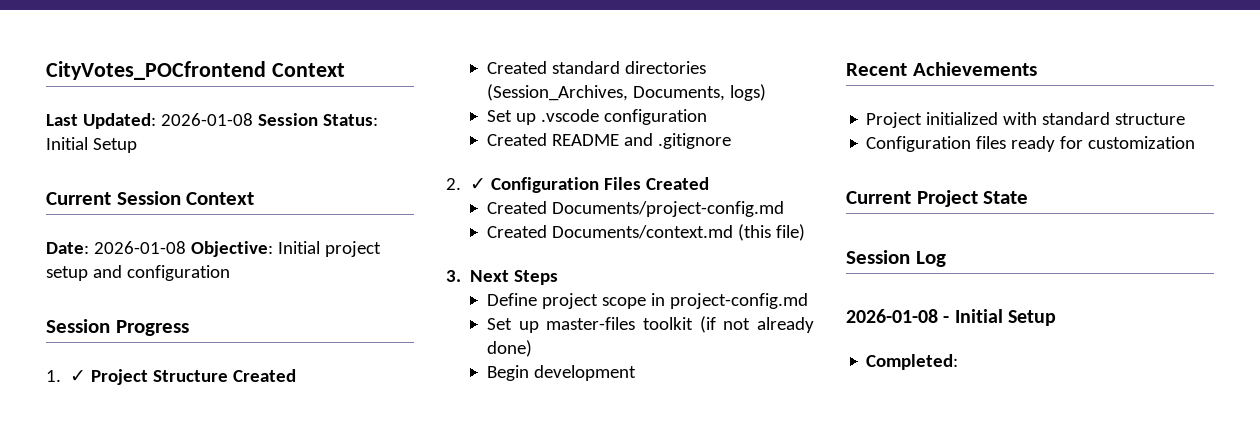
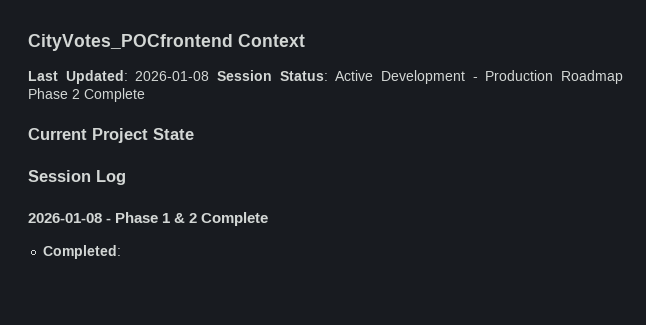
- Last Updated: 2026-01-08 Session Status: Initial Setup
- Current Session Context
- Date: 2026-01-08 Objective: Initial project setup and configuration
- Session Progress
- 1. ✓ Project Structure Created
- Created standard directories (Session_Archives, Documents, logs)
- Set up .vscode configuration
- Created README and .gitignore
- 2. ✓ Configuration Files Created
- Created Documents/project-config.md
- Created Documents/context.md (this file)
- 3. Next Steps
- Define project scope in project-config.md
- Set up master-files toolkit (if not already done)
- Begin development
- Recent Achievements
- Project initialized with standard structure
- Configuration files ready for customization
+ Last Updated: 2026-01-08 Session Status: Active Development - Production Roadmap Phase 2 Complete
- 2026-01-08 - Initial Setup
+ 2026-01-08 - Phase 1 & 2 Complete

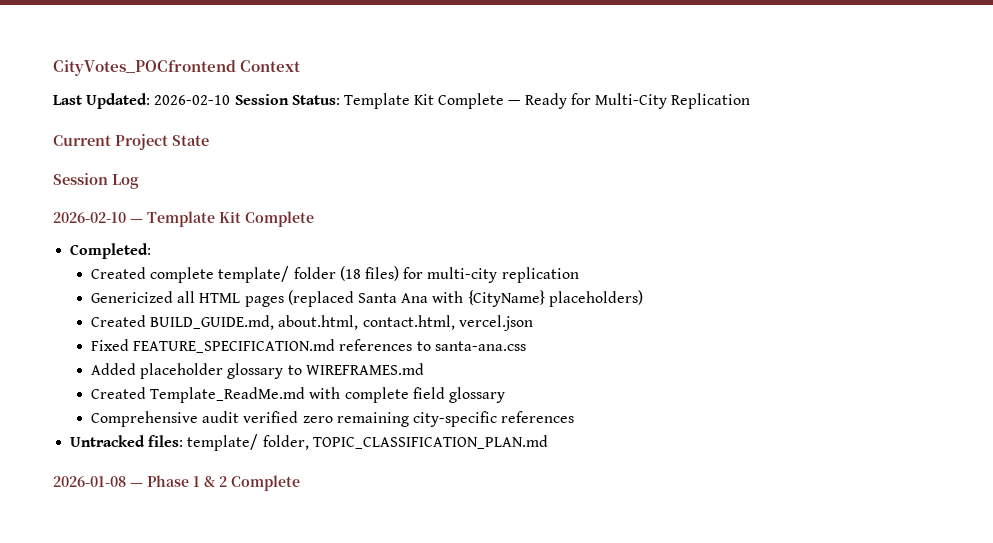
- Last Updated: 2026-01-08 Session Status: Active Development - Production Roadmap Phase 2 Complete
+ Last Updated: 2026-02-10 Session Status: Template Kit Complete — Ready for Multi-City Replication
- 2026-01-08 - Phase 1 & 2 Complete
+ 2026-02-10 — Template Kit Complete
+ Completed:
+ Created complete template/ folder (18 files) for multi-city replication
+ Genericized all HTML pages (replaced Santa Ana with {CityName} placeholders)
+ Created BUILD_GUIDE.md, about.html, contact.html, vercel.json
+ Fixed FEATURE_SPECIFICATION.md references to santa-ana.css
+ Added placeholder glossary to WIREFRAMES.md
+ Created Template_ReadMe.md with complete field glossary
+ Comprehensive audit verified zero remaining city-specific references
+ Untracked files: template/ folder, TOPIC_CLASSIFICATION_PLAN.md
+ 2026-01-08 — Phase 1 & 2 Complete
- Completed:

